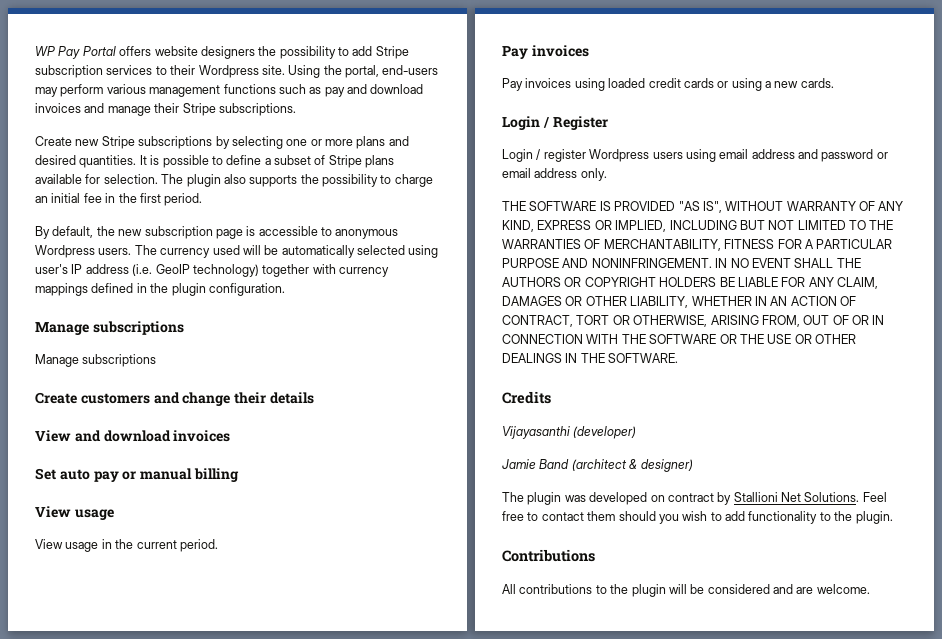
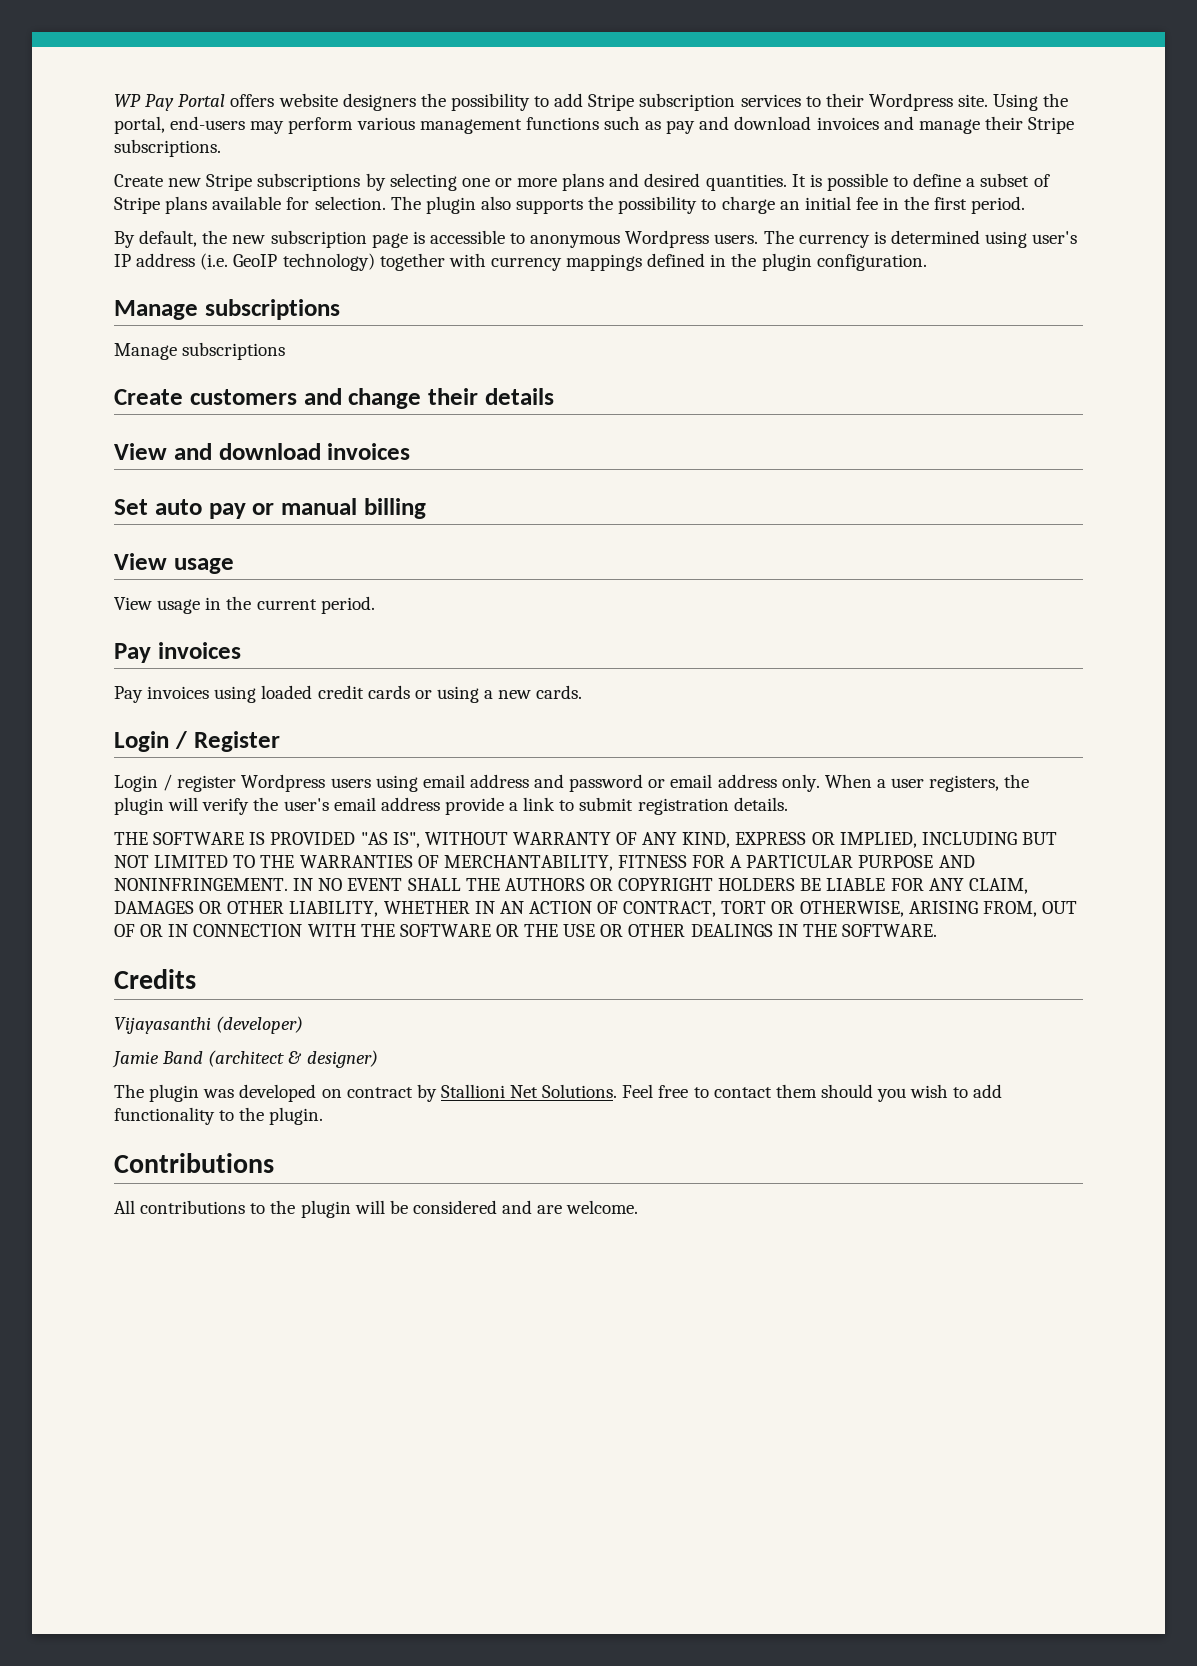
- The currency used will be automatically selected using user's IP address (i.e. GeoIP technology) together with currency mappings defined in the plugin configuration.
+ The currency is determined using user's IP address (i.e. GeoIP technology) together with currency mappings defined in the plugin configuration.
+ When a user registers, the plugin will verify the user's email address provide a link to submit registration details.

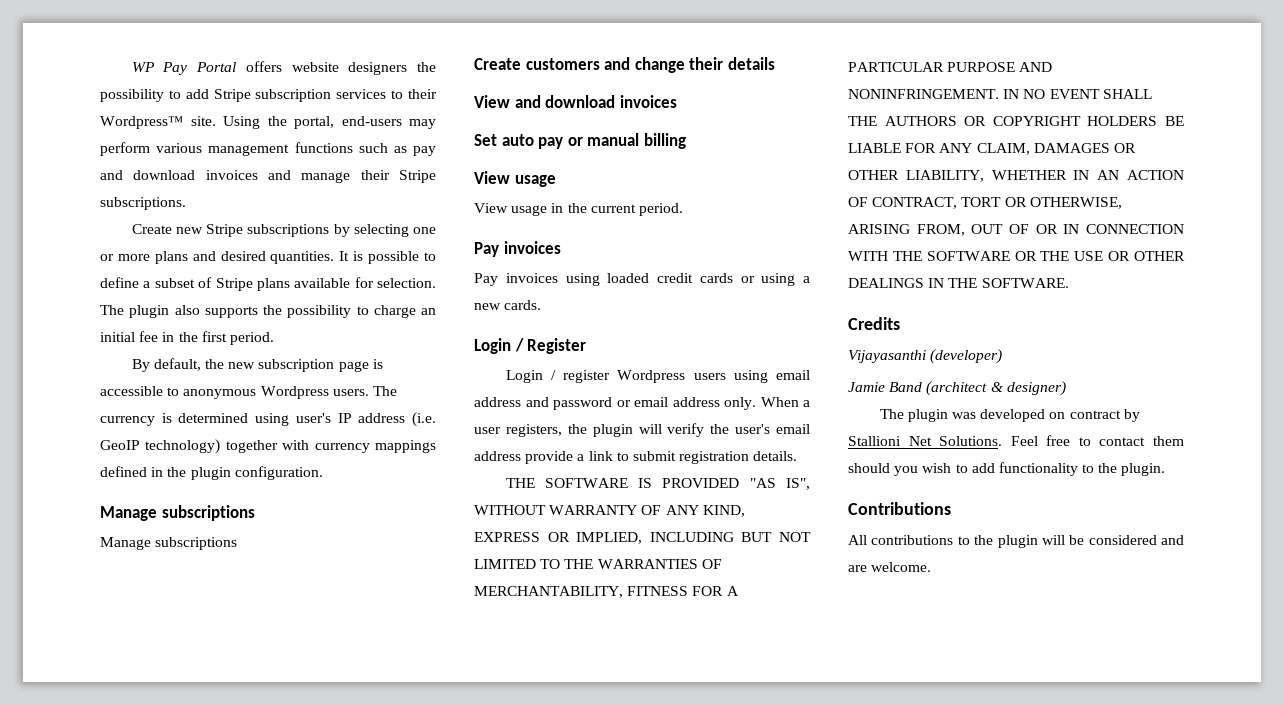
- WP Pay Portal offers website designers the possibility to add Stripe subscription services to their Wordpress site.
+ WP Pay Portal offers website designers the possibility to add Stripe subscription services to their Wordpress™ site.

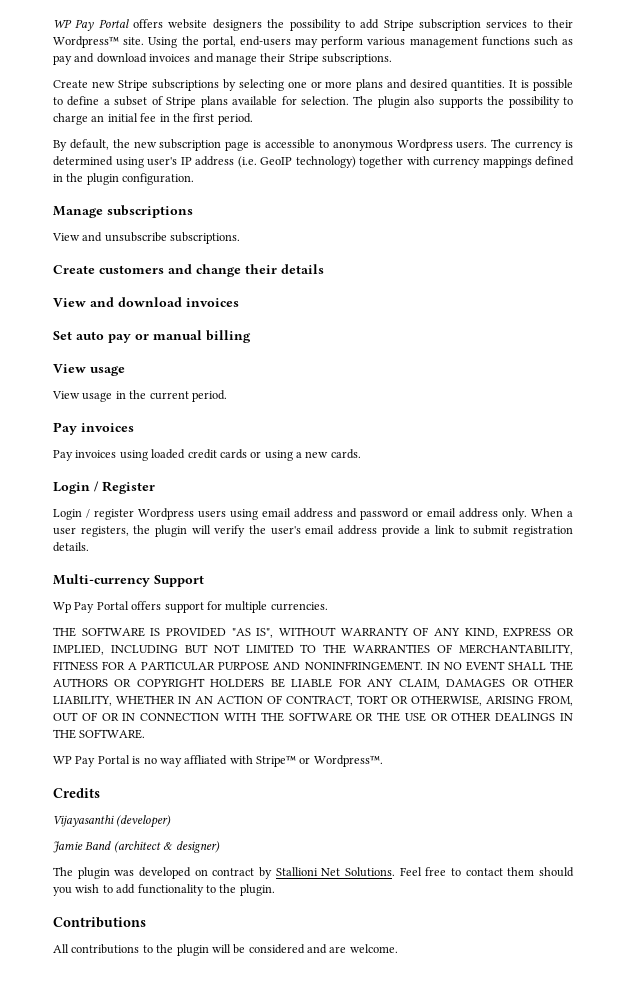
  The currency is determined using user's IP address (i.e. GeoIP technology) together with currency mappings defined in the plugin configuration.
  Manage subscriptions
- Manage subscriptions
+ View and unsubscribe subscriptions.
+ Multi-currency Support
+ Wp Pay Portal offers support for multiple currencies.
+ WP Pay Portal is no way affliated with Stripe™ or Wordpress™.

